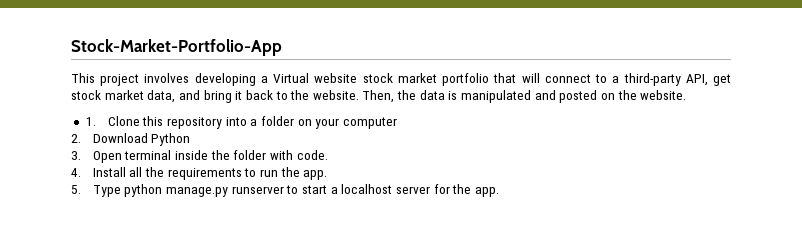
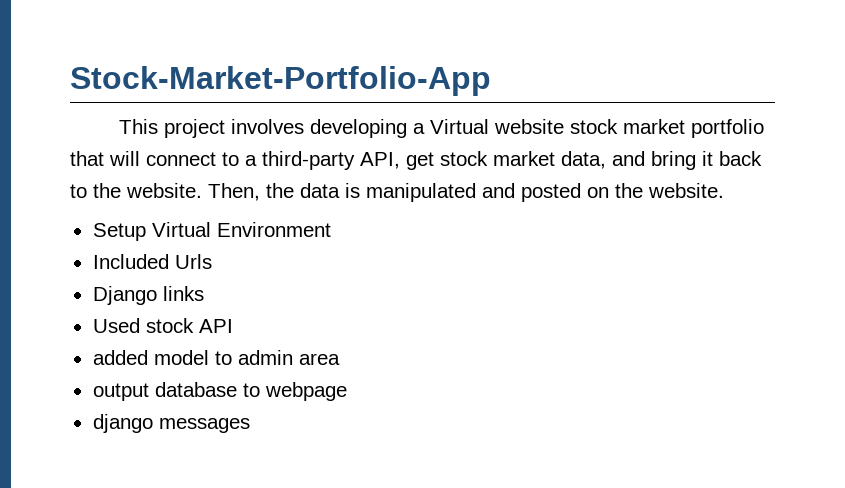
- 1. Clone this repository into a folder on your computer
- 2. Download Python
- 3. Open terminal inside the folder with code.
- 4. Install all the requirements to run the app.
- 5. Type python manage.py runserver to start a localhost server for the app.
+ Setup Virtual Environment
+ Included Urls
+ Django links
+ Used stock API
+ added model to admin area
+ output database to webpage
+ django messages

